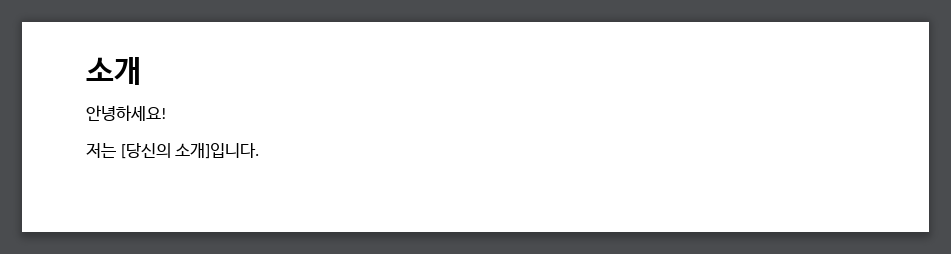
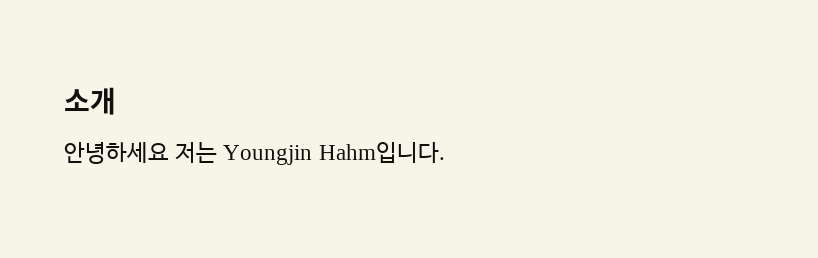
- 안녕하세요!
- 저는 [당신의 소개]입니다.
+ 안녕하세요 저는 Youngjin Hahm입니다.

